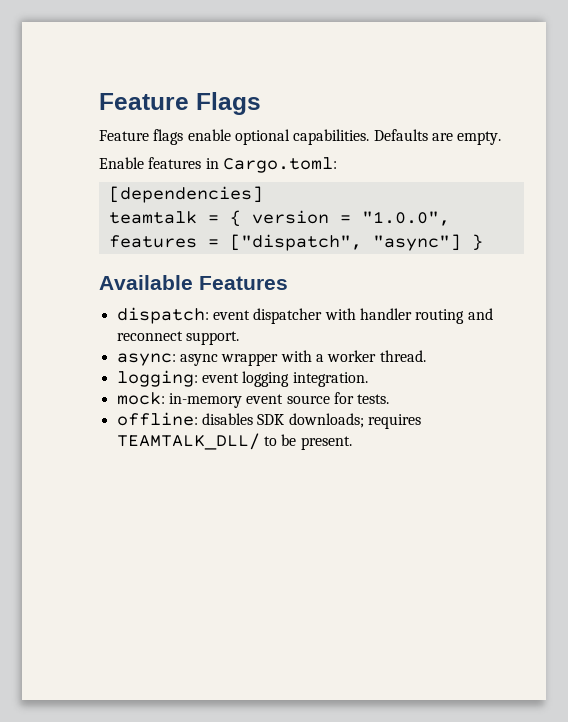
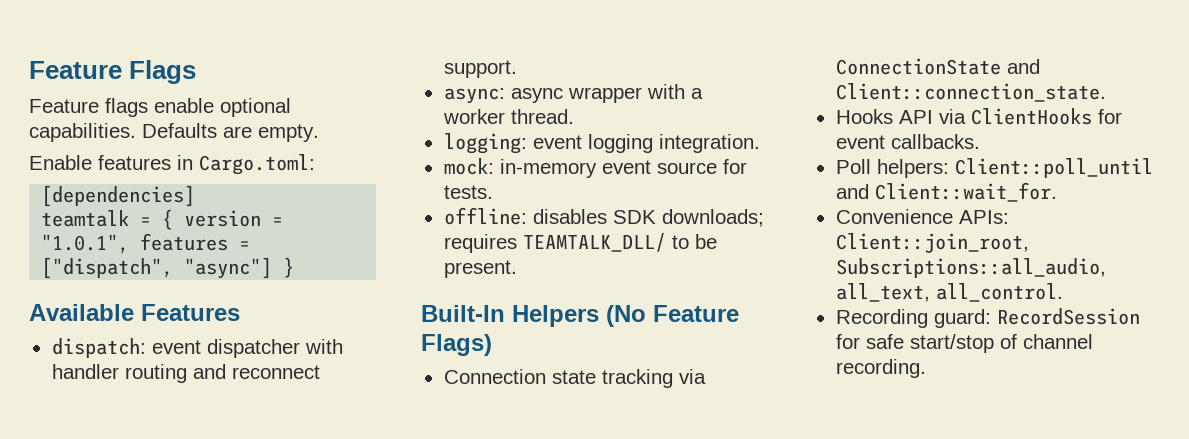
- teamtalk = { version = "1.0.0", features = ["dispatch", "async"] }
+ teamtalk = { version = "1.0.1", features = ["dispatch", "async"] }
+ Built-In Helpers (No Feature Flags)
+ Connection state tracking via ConnectionState and Client::connection_state.
+ Hooks API via ClientHooks for event callbacks.
+ Poll helpers: Client::poll_until and Client::wait_for.
+ Convenience APIs: Client::join_root, Subscriptions::all_audio, all_text, all_control.
+ Recording guard: RecordSession for safe start/stop of channel recording.

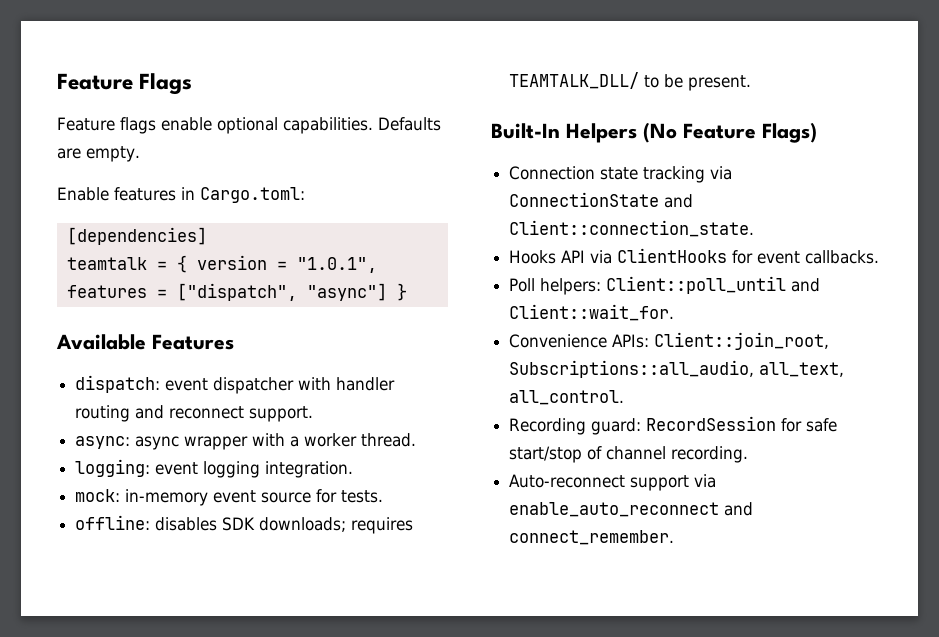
+ Auto-reconnect support via enable_auto_reconnect and connect_remember.

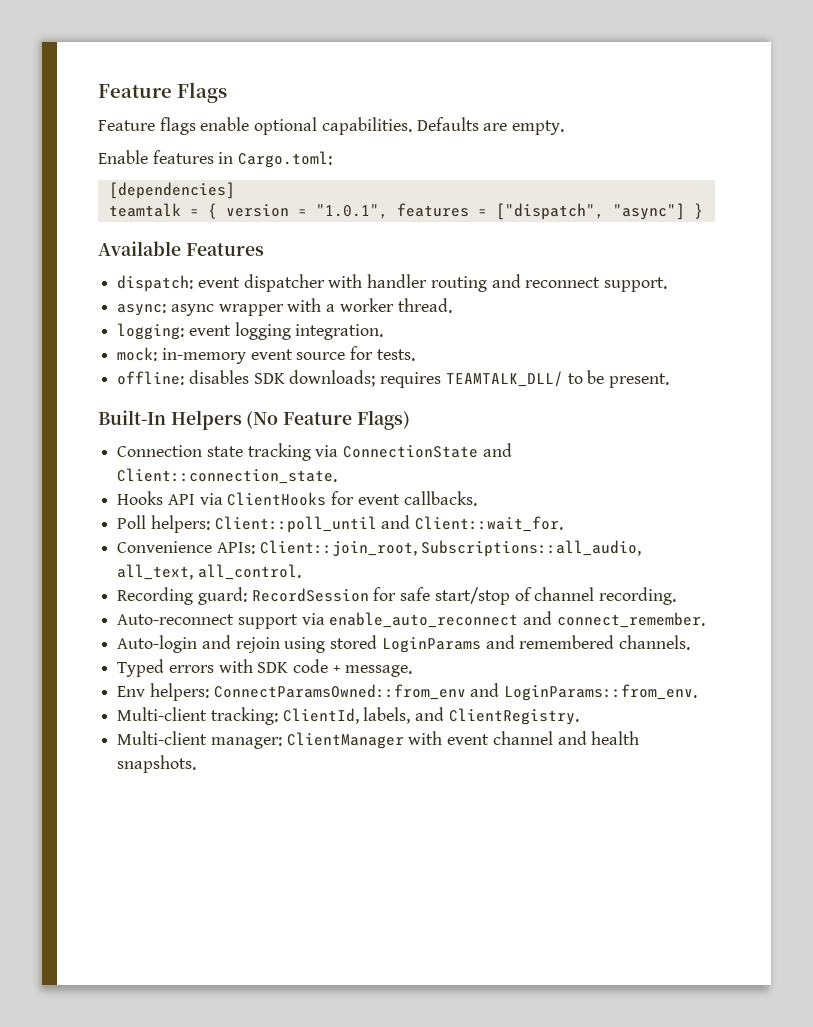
+ Auto-login and rejoin using stored LoginParams and remembered channels.
+ Typed errors with SDK code + message.
+ Env helpers: ConnectParamsOwned::from_env and LoginParams::from_env.
+ Multi-client tracking: ClientId, labels, and ClientRegistry.
+ Multi-client manager: ClientManager with event channel and health snapshots.

